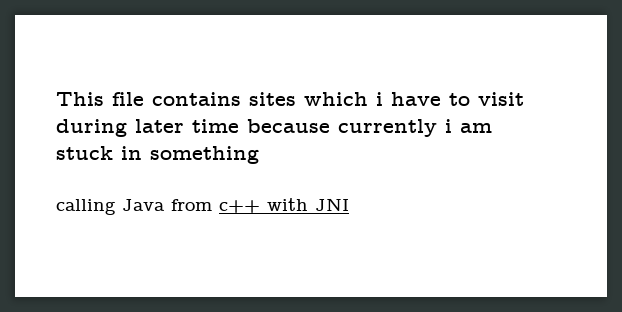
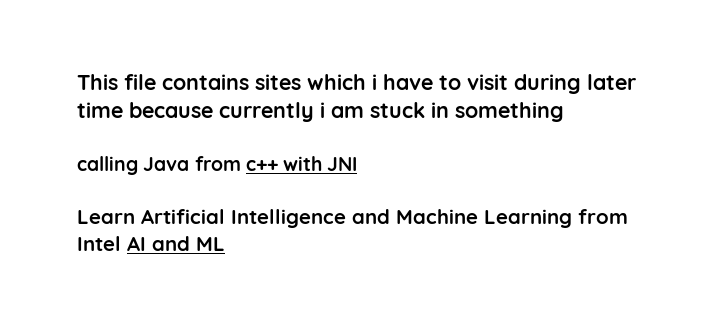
+ Learn Artificial Intelligence and Machine Learning from Intel AI and ML

